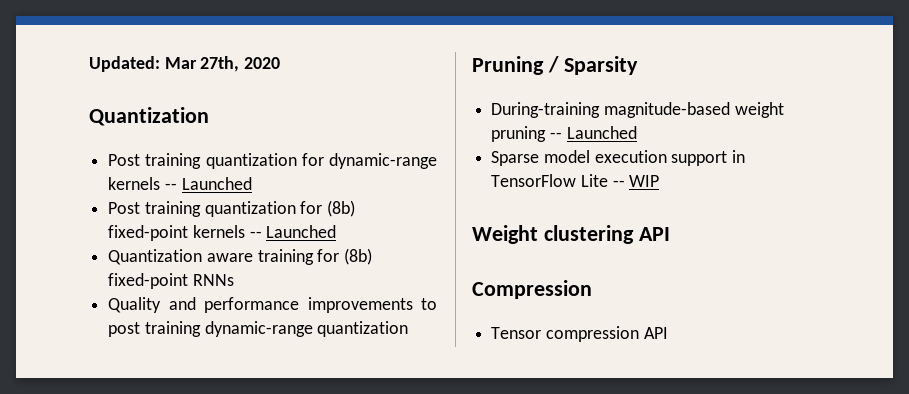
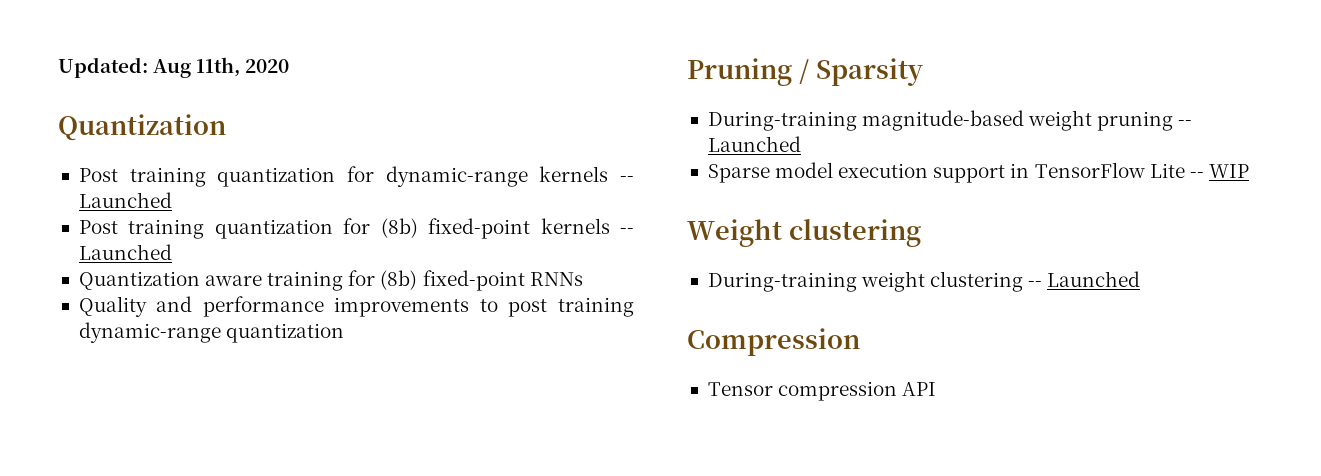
- Updated: Mar 27th, 2020
+ Updated: Aug 11th, 2020
- Weight clustering API
+ Weight clustering
+ During-training weight clustering -- Launched

